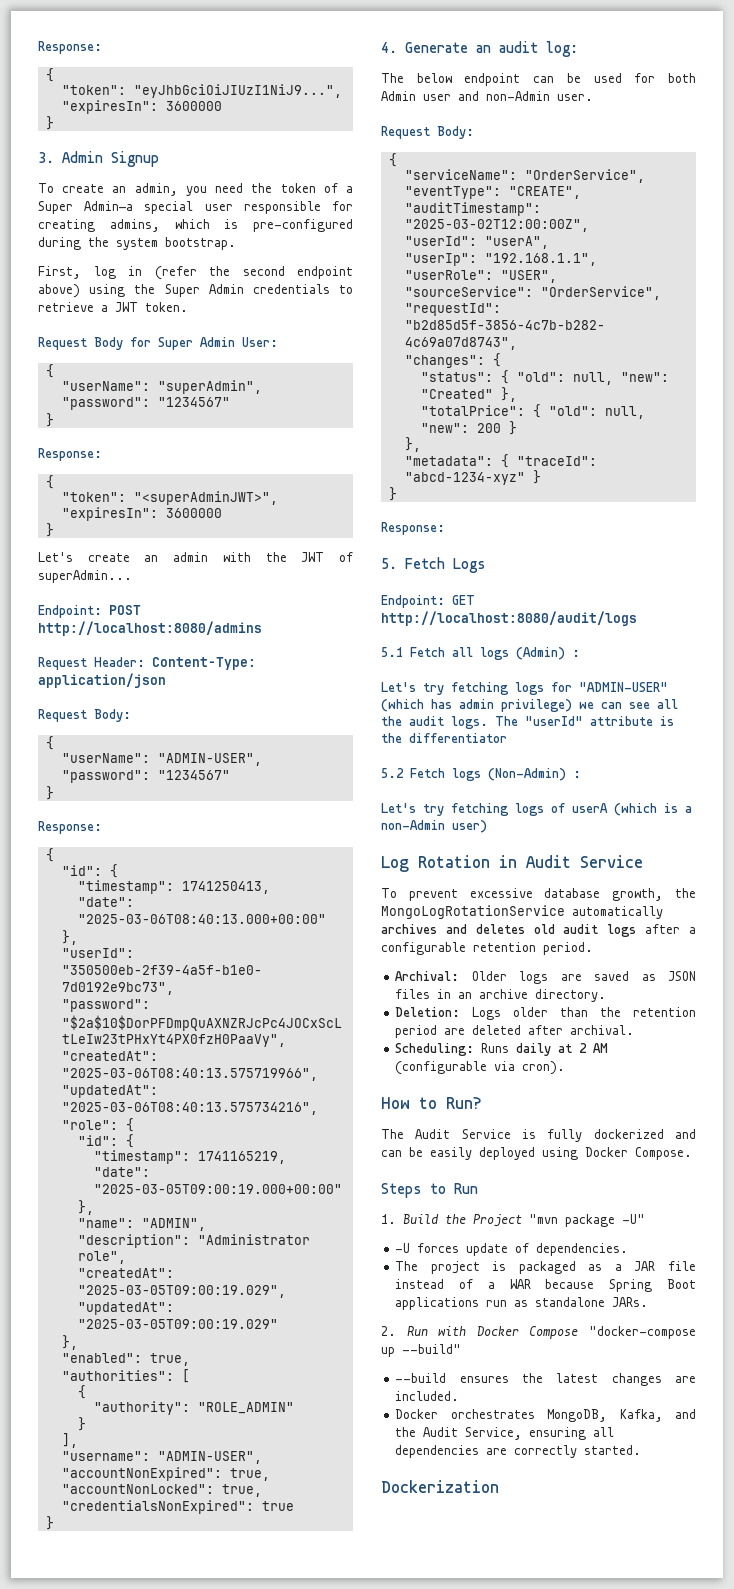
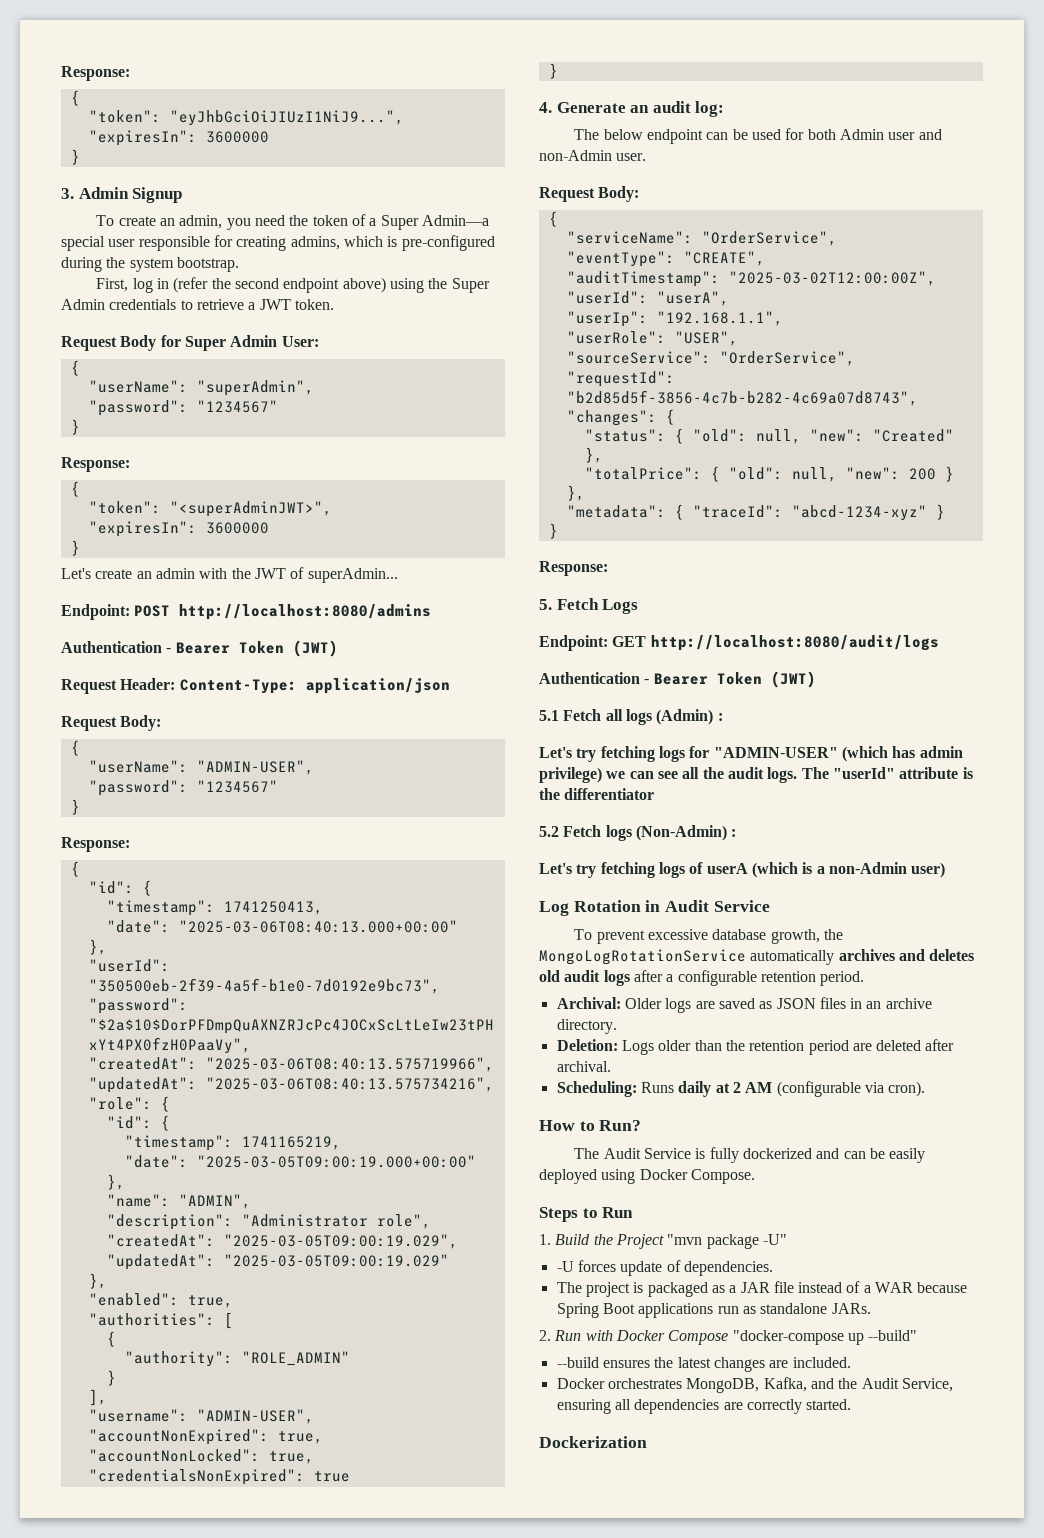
  Endpoint: POST http://localhost:8080/admins
+ Authentication - Bearer Token (JWT)
  Endpoint: GET http://localhost:8080/audit/logs
+ Authentication - Bearer Token (JWT)

